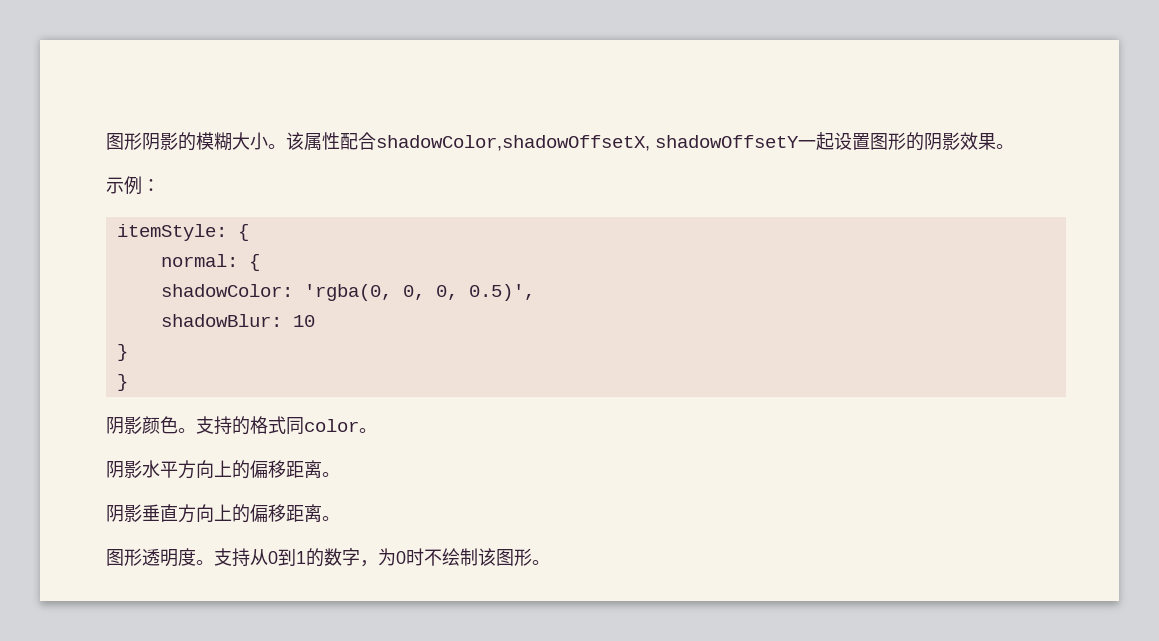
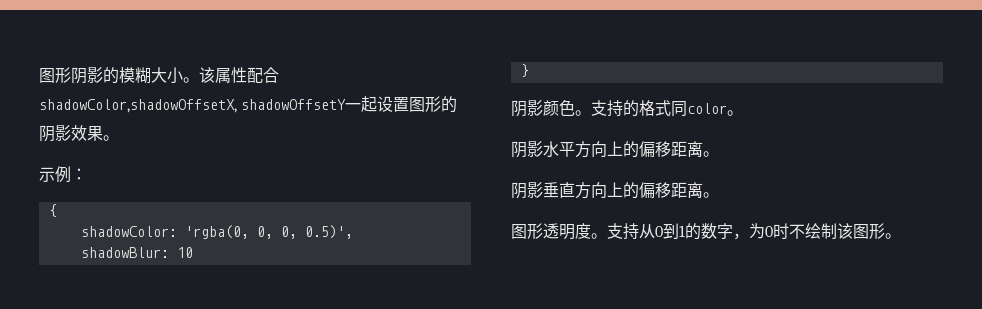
- itemStyle: {
- normal: {
+ {
  shadowBlur: 10
- }

